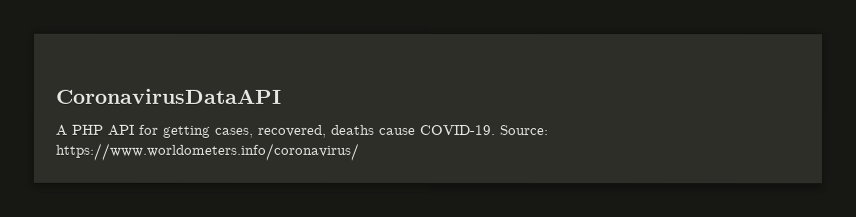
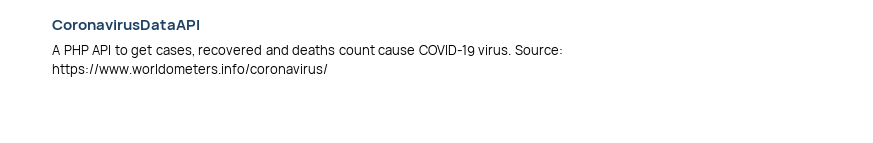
- A PHP API for getting cases, recovered, deaths cause COVID-19.
+ A PHP API to get cases, recovered and deaths count cause COVID-19 virus.

